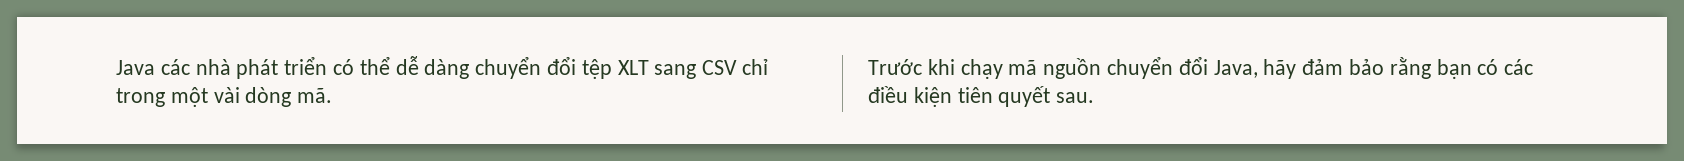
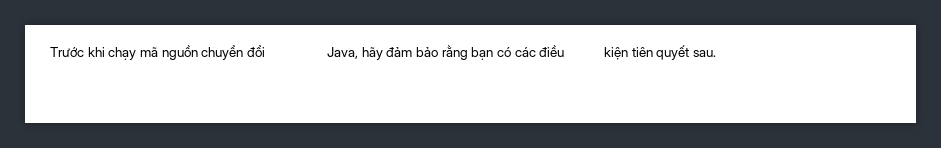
- Java các nhà phát triển có thể dễ dàng chuyển đổi tệp XLT sang CSV chỉ trong một vài dòng mã.

